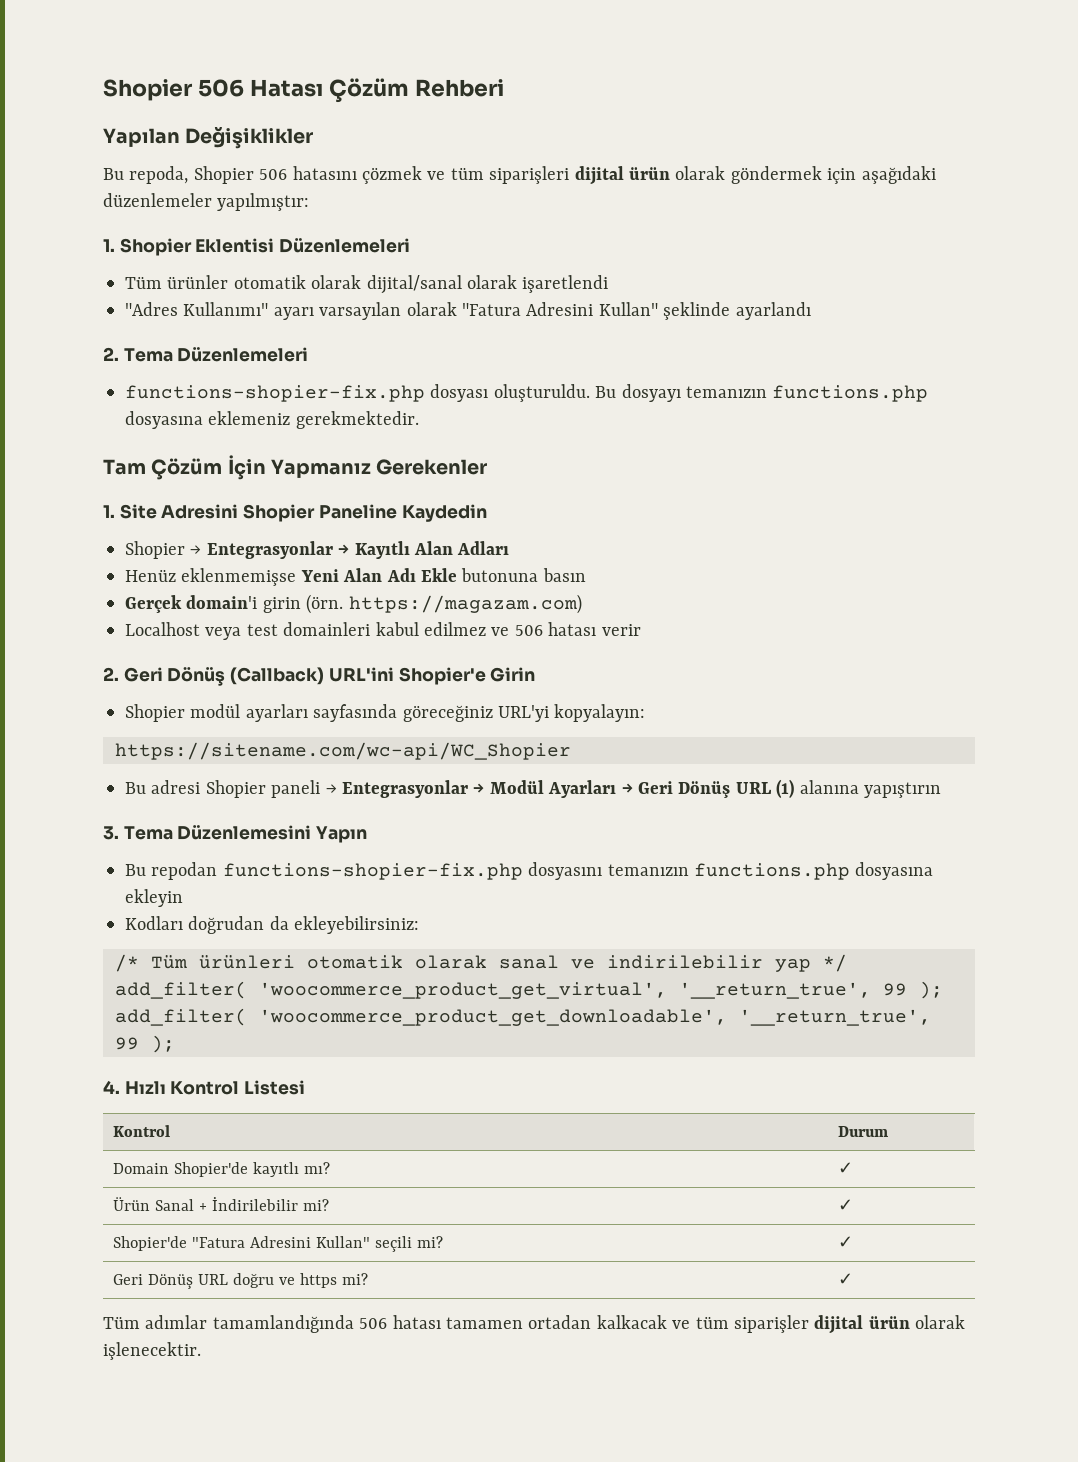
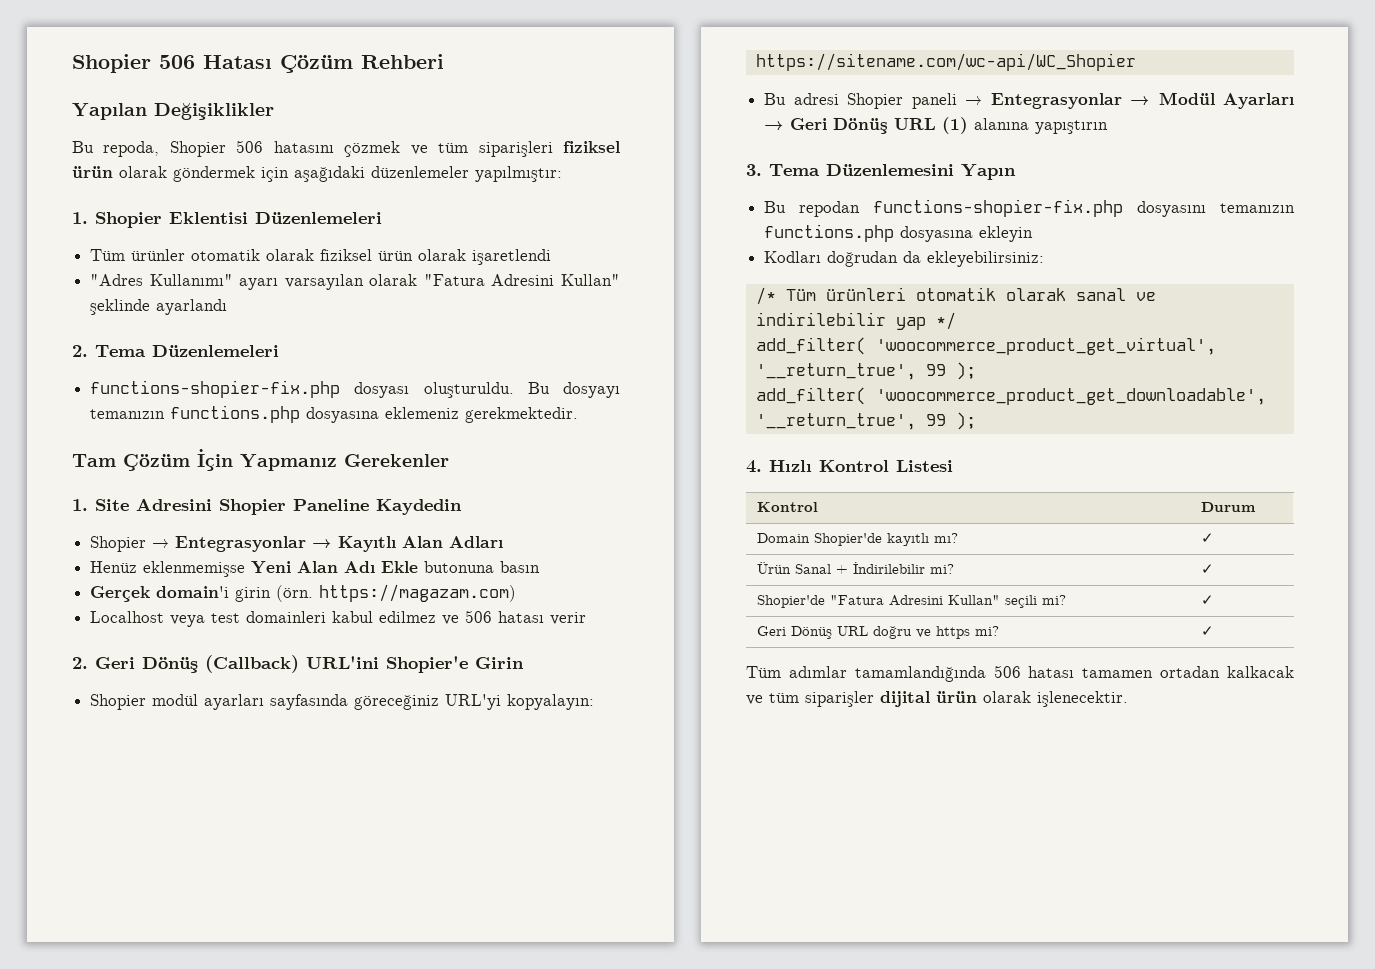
- Bu repoda, Shopier 506 hatasını çözmek ve tüm siparişleri dijital ürün olarak göndermek için aşağıdaki düzenlemeler yapılmıştır:
+ Bu repoda, Shopier 506 hatasını çözmek ve tüm siparişleri fiziksel ürün olarak göndermek için aşağıdaki düzenlemeler yapılmıştır:
- Tüm ürünler otomatik olarak dijital/sanal olarak işaretlendi
+ Tüm ürünler otomatik olarak fiziksel ürün olarak işaretlendi

